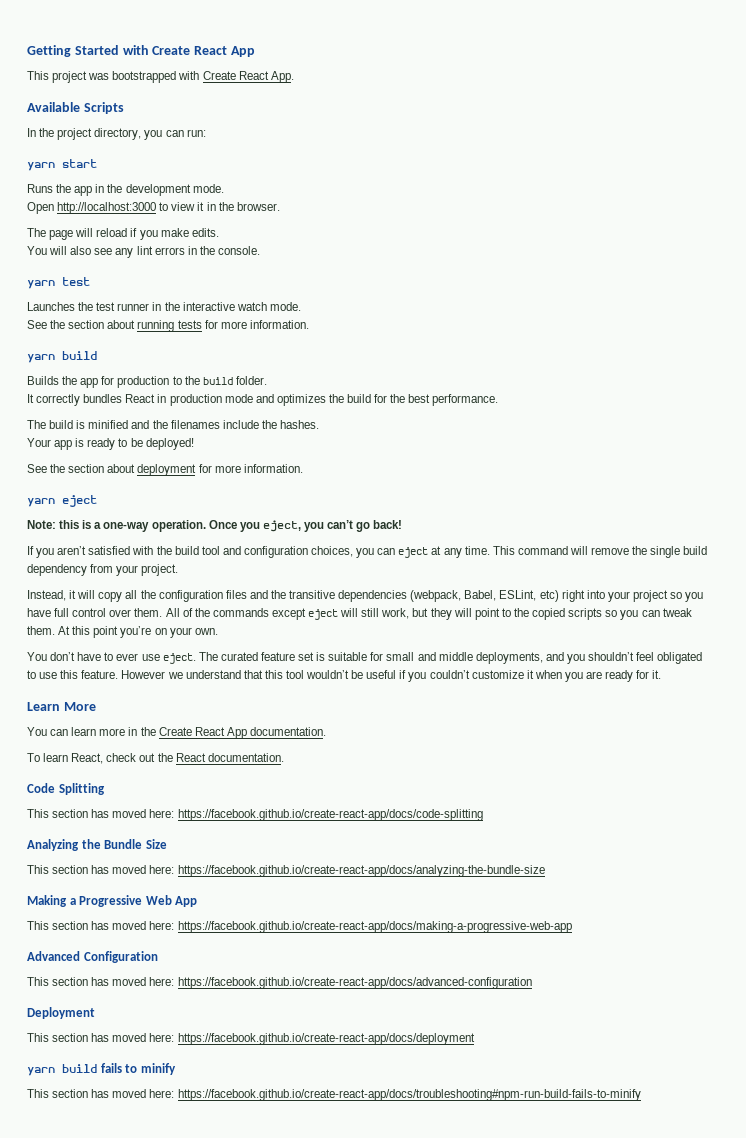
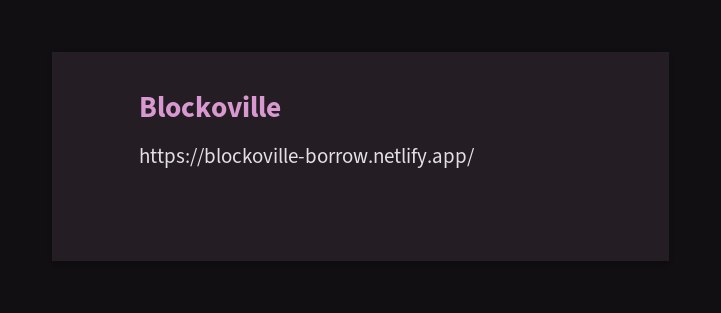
- Getting Started with Create React App
- This project was bootstrapped with Create React App.
- Available Scripts
- In the project directory, you can run:
- yarn start
- Runs the app in the development mode.
- Open http://localhost:3000 to view it in the browser.
- The page will reload if you make edits.
- You will also see any lint errors in the console.
- yarn test
- Launches the test runner in the interactive watch mode.
- See the section about running tests for more information.
- yarn build
- Builds the app for production to the build folder.
- It correctly bundles React in production mode and optimizes the build for the best performance.
- The build is minified and the filenames include the hashes.
- Your app is ready to be deployed!
- See the section about deployment for more information.
- yarn eject
- Note: this is a one-way operation. Once you eject, you can’t go back!
- If you aren’t satisfied with the build tool and configuration choices, you can eject at any time. This command will remove the single build dependency from your project.
- Instead, it will copy all the configuration files and the transitive dependencies (webpack, Babel, ESLint, etc) right into your project so you have full control over them. All of the commands except eject will still work, but they will point to the copied scripts so you can tweak them. At this point you’re on your own.
- You don’t have to ever use eject. The curated feature set is suitable for small and middle deployments, and you shouldn’t feel obligated to use this feature. However we understand that this tool wouldn’t be useful if you couldn’t customize it when you are ready for it.
- Learn More
- You can learn more in the Create React App documentation.
- To learn React, check out the React documentation.
- Code Splitting
- This section has moved here: https://facebook.github.io/create-react-app/docs/code-splitting
- Analyzing the Bundle Size
- This section has moved here: https://facebook.github.io/create-react-app/docs/analyzing-the-bundle-size
- Making a Progressive Web App
- This section has moved here: https://facebook.github.io/create-react-app/docs/making-a-progressive-web-app
- Advanced Configuration
- This section has moved here: https://facebook.github.io/create-react-app/docs/advanced-configuration
- Deployment
- This section has moved here: https://facebook.github.io/create-react-app/docs/deployment
- yarn build fails to minify
- This section has moved here: https://facebook.github.io/create-react-app/docs/troubleshooting#npm-run-build-fails-to-minify
+ Blockoville
+ https://blockoville-borrow.netlify.app/

